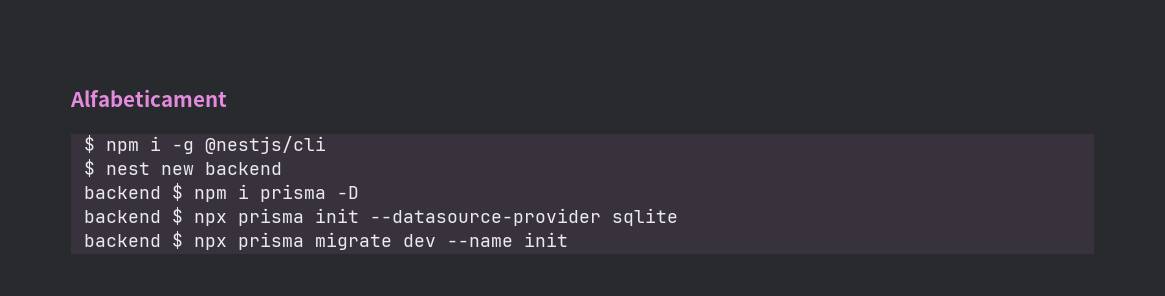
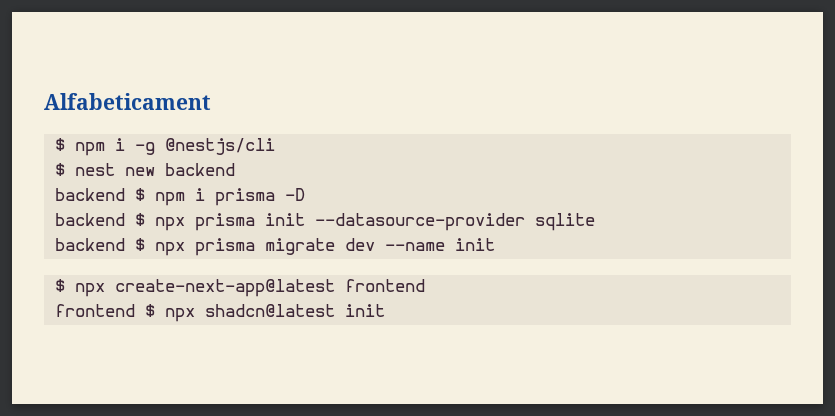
+ $ npx create-next-app@latest frontend
+ frontend $ npx shadcn@latest init

